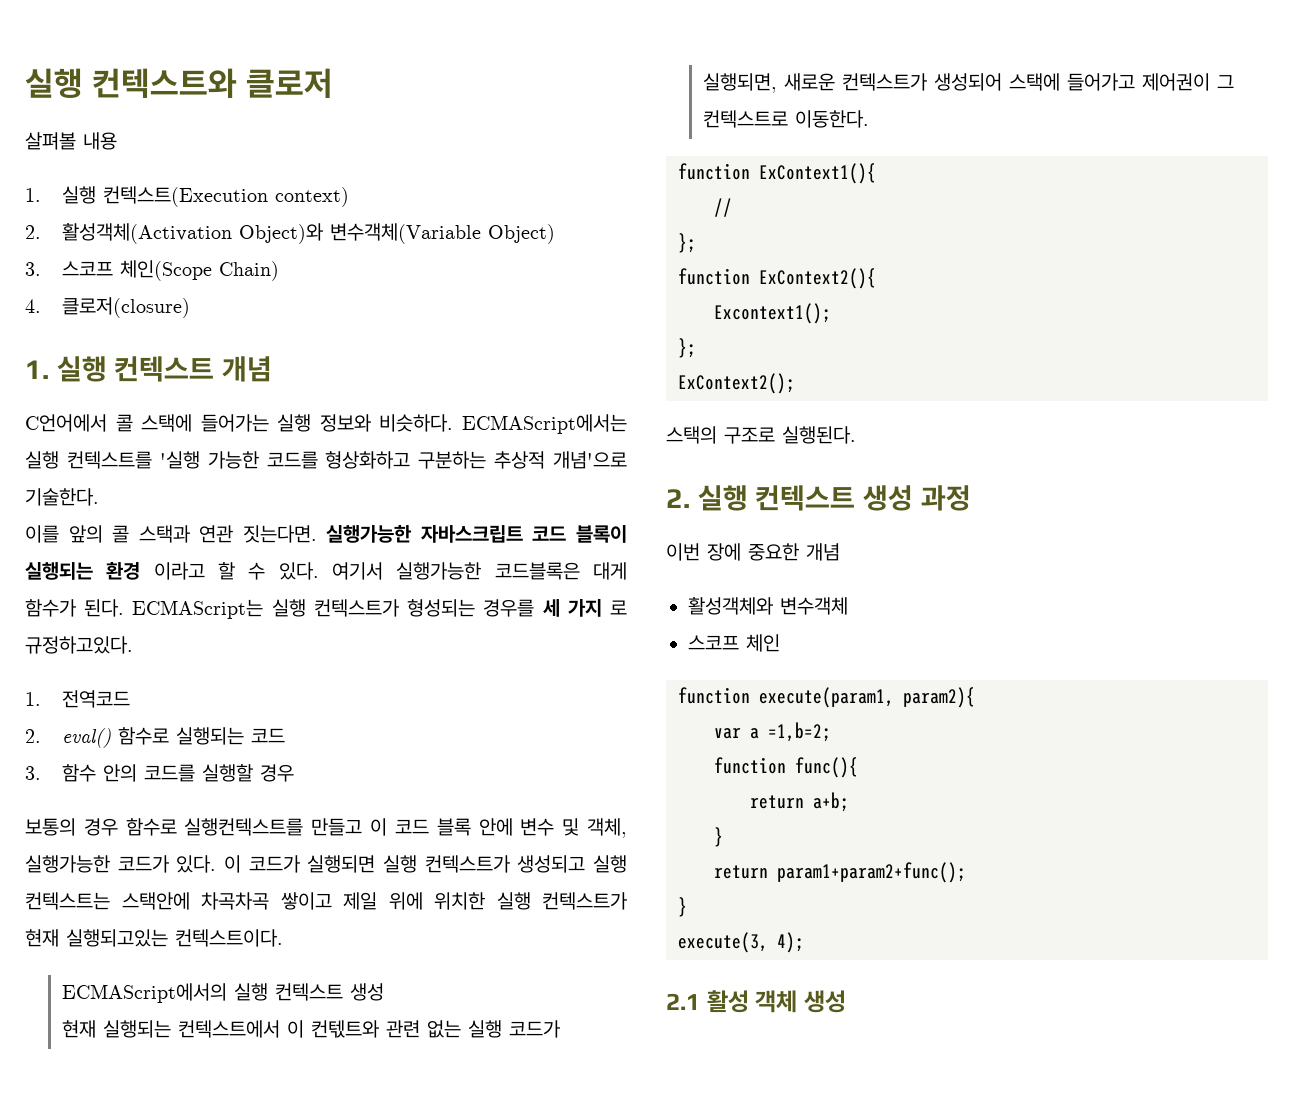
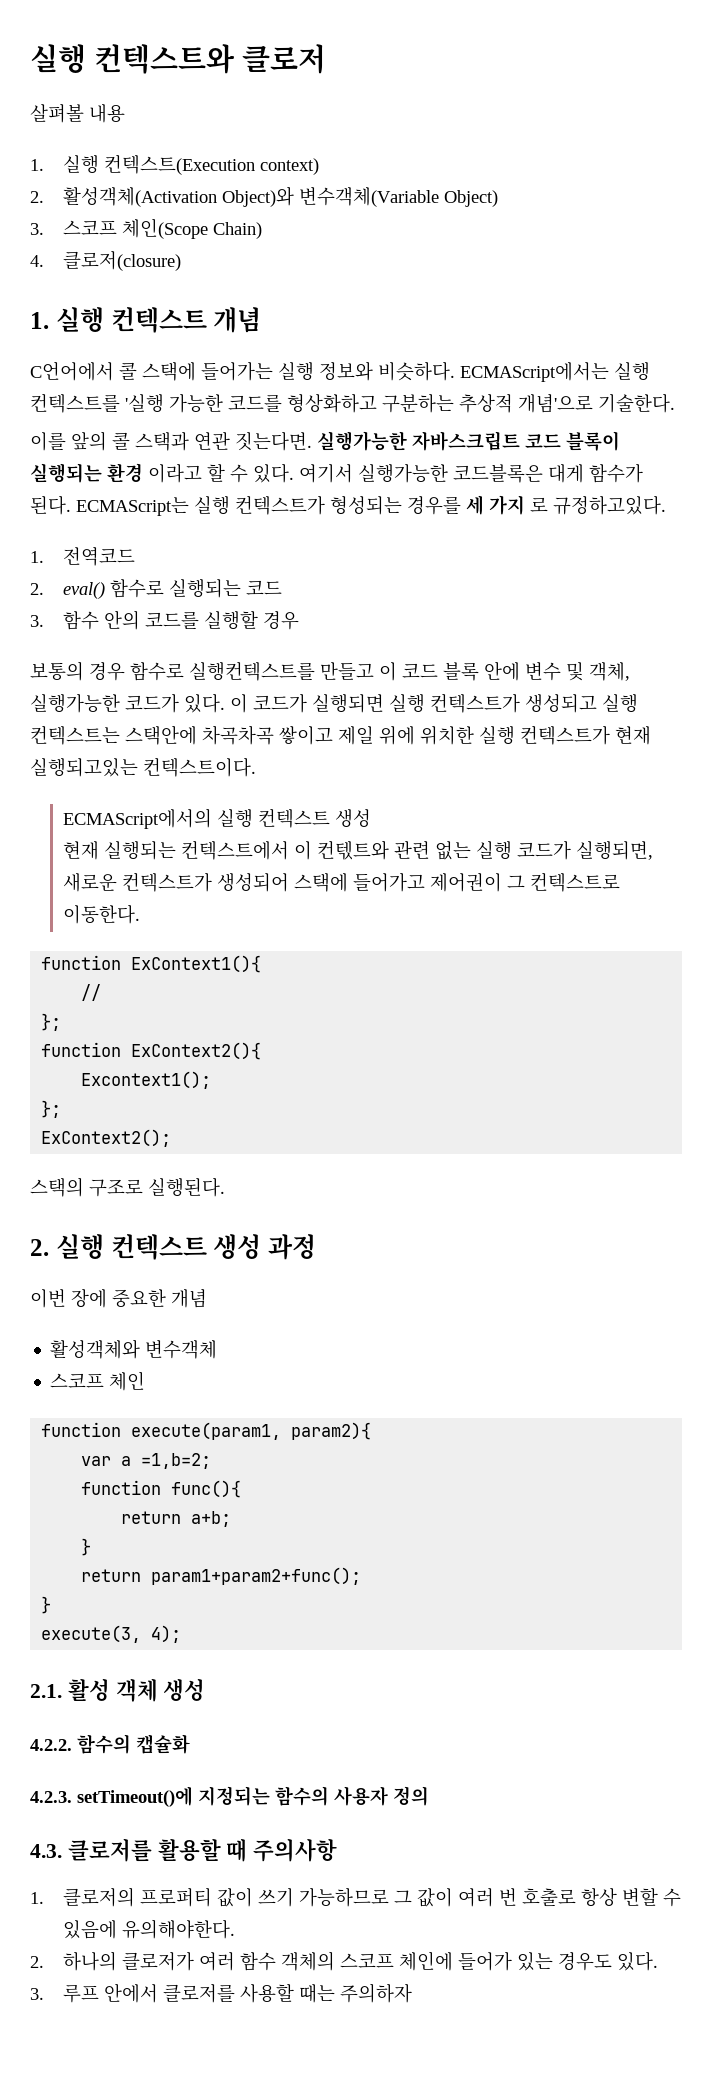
- 2.1 활성 객체 생성
+ 2.1. 활성 객체 생성
+ 4.2.2. 함수의 캡슐화
+ 4.2.3. setTimeout()에 지정되는 함수의 사용자 정의
+ 4.3. 클로저를 활용할 때 주의사항
+ 1. 클로저의 프로퍼티 값이 쓰기 가능하므로 그 값이 여러 번 호출로 항상 변할 수 있음에 유의해야한다.
+ 2. 하나의 클로저가 여러 함수 객체의 스코프 체인에 들어가 있는 경우도 있다.
+ 3. 루프 안에서 클로저를 사용할 때는 주의하자

